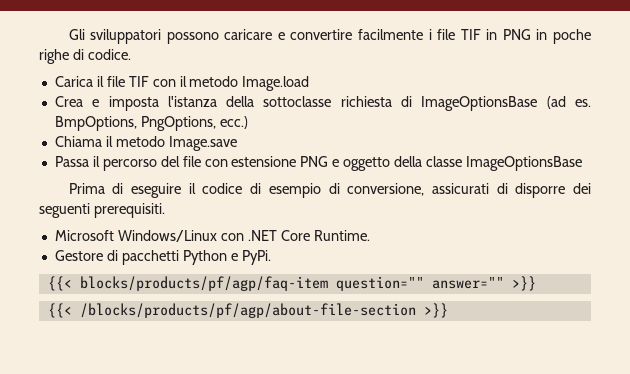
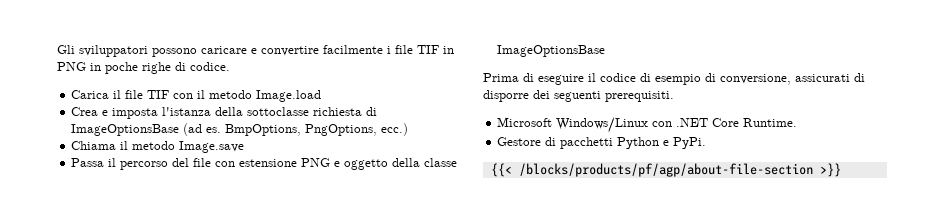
- {{< blocks/products/pf/agp/faq-item question="" answer="" >}}

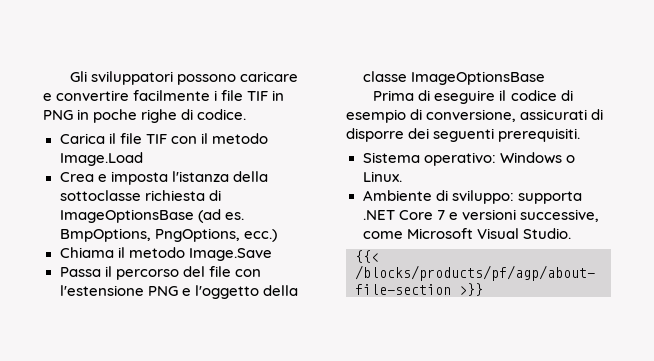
- Carica il file TIF con il metodo Image.load
+ Carica il file TIF con il metodo Image.Load
- Chiama il metodo Image.save
+ Chiama il metodo Image.Save
- Passa il percorso del file con estensione PNG e oggetto della classe ImageOptionsBase
+ Passa il percorso del file con l'estensione PNG e l'oggetto della classe ImageOptionsBase
- Microsoft Windows/Linux con .NET Core Runtime.
- Gestore di pacchetti Python e PyPi.
+ Sistema operativo: Windows o Linux.
+ Ambiente di sviluppo: supporta .NET Core 7 e versioni successive, come Microsoft Visual Studio.

